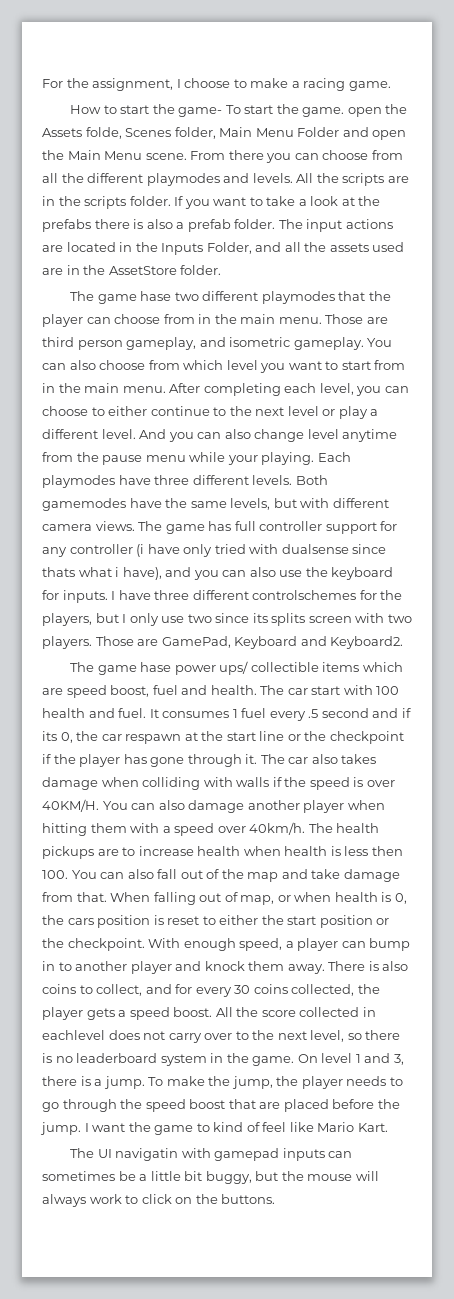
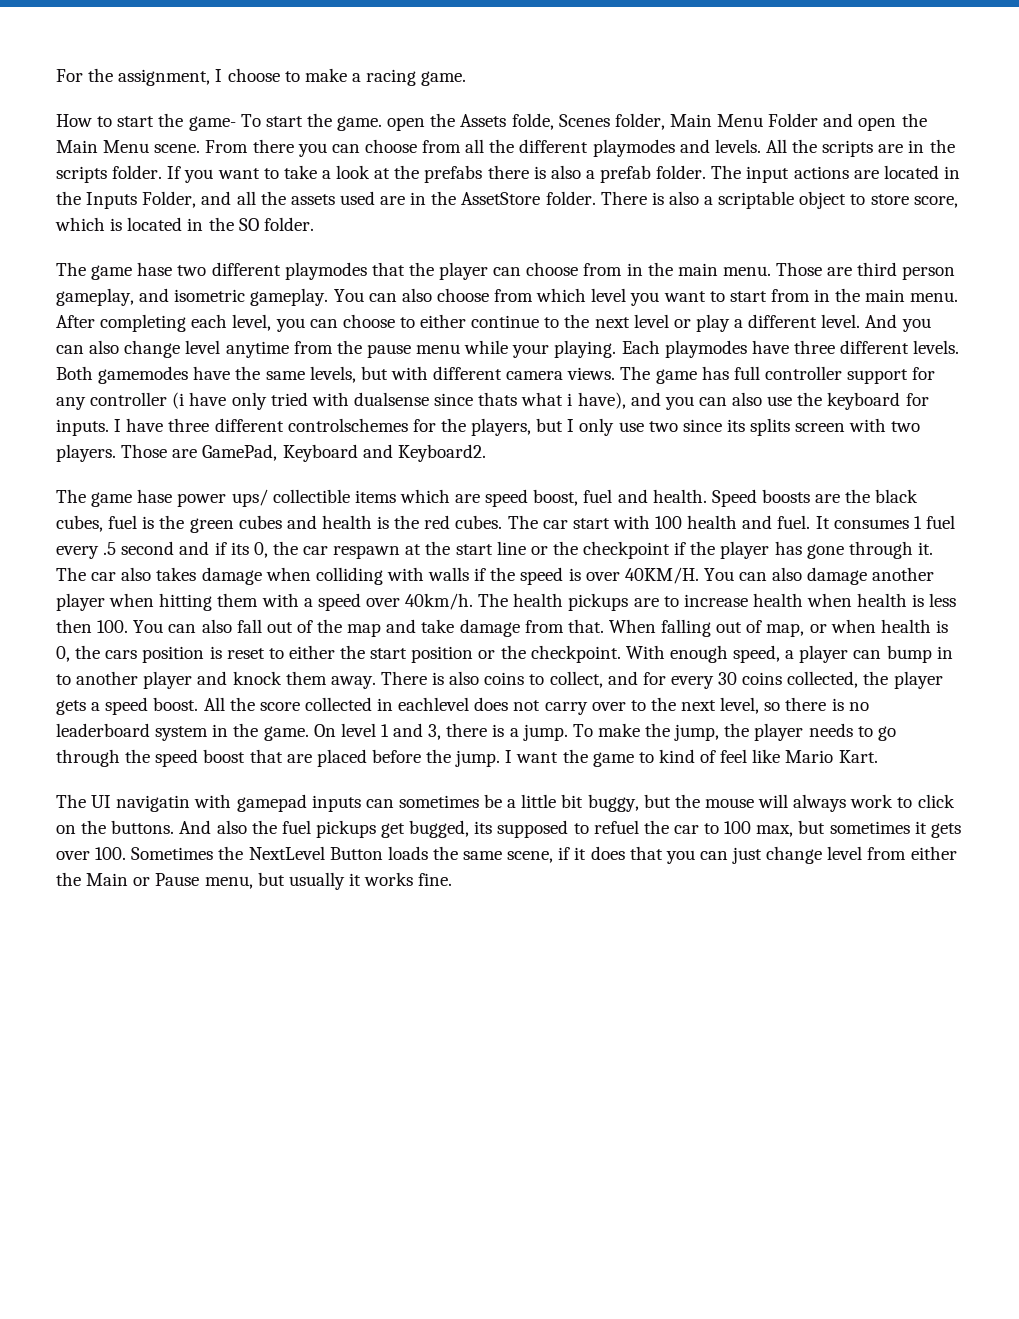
+ There is also a scriptable object to store score, which is located in the SO folder.
+ Speed boosts are the black cubes, fuel is the green cubes and health is the red cubes.
+ And also the fuel pickups get bugged, its supposed to refuel the car to 100 max, but sometimes it gets over 100. Sometimes the NextLevel Button loads the same scene, if it does that you can just change level from either the Main or Pause menu, but usually it works fine.

